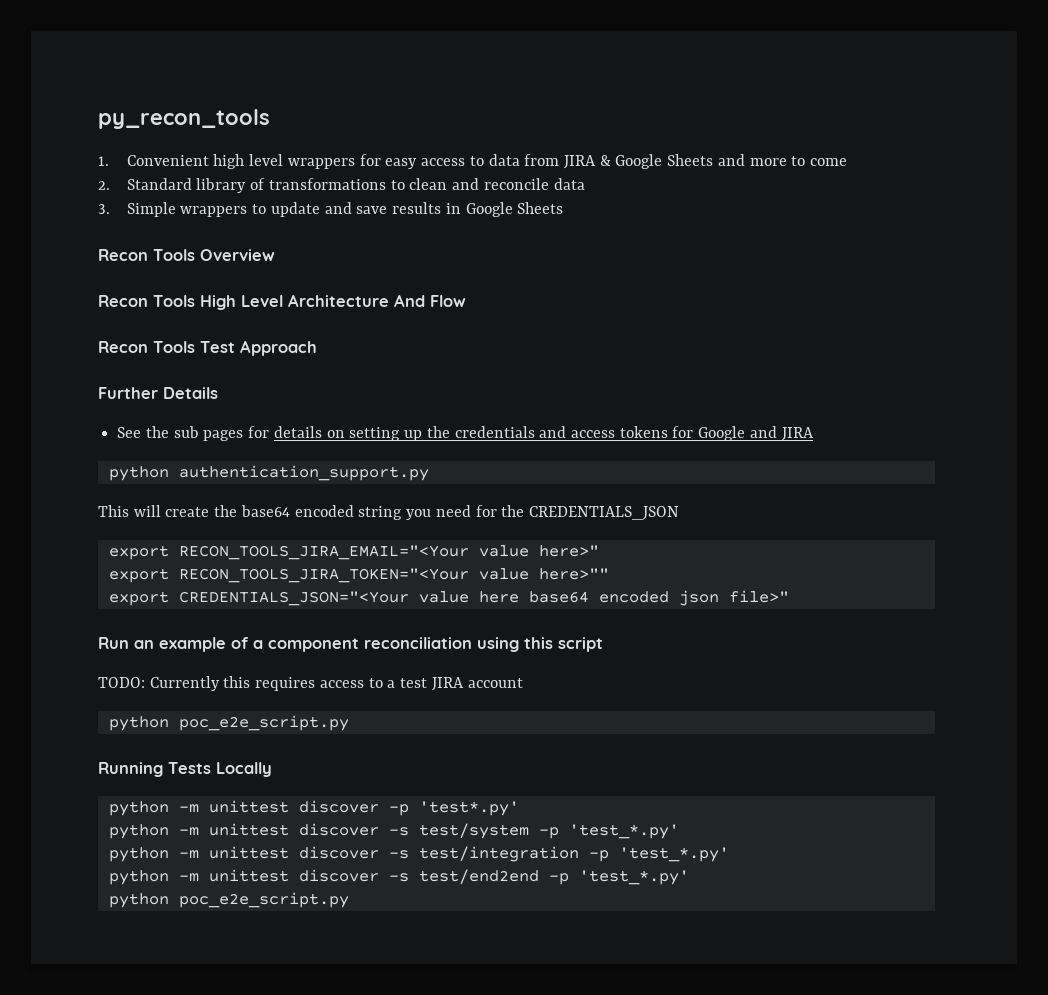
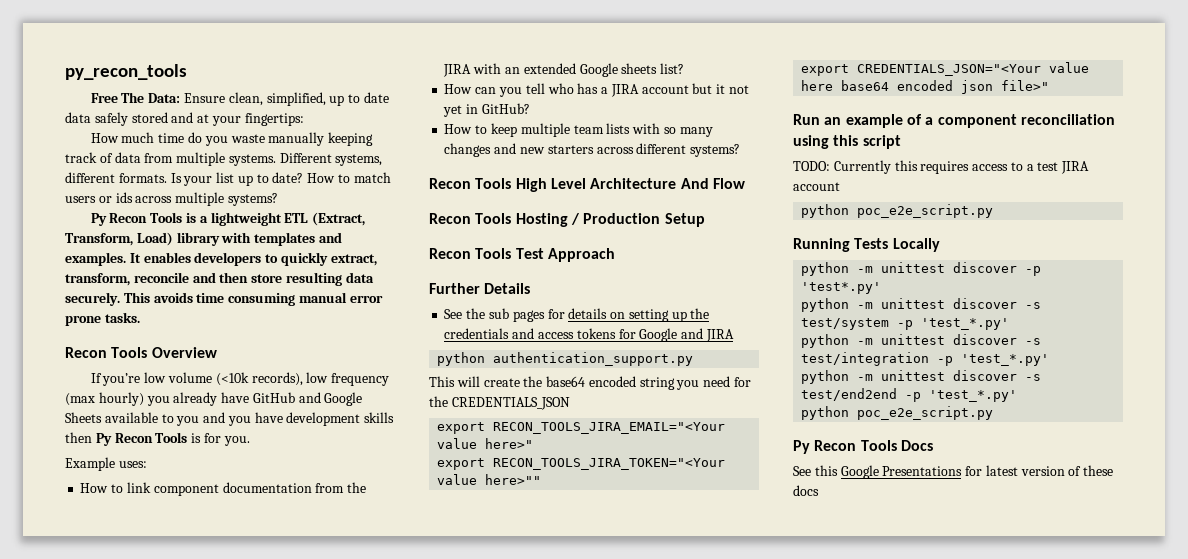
- 1. Convenient high level wrappers for easy access to data from JIRA & Google Sheets and more to come
- 2. Standard library of transformations to clean and reconcile data
- 3. Simple wrappers to update and save results in Google Sheets
+ Free The Data: Ensure clean, simplified, up to date data safely stored and at your fingertips:
+ How much time do you waste manually keeping track of data from multiple systems. Different systems, different formats. Is your list up to date? How to match users or ids across multiple systems?
+ Py Recon Tools is a lightweight ETL (Extract, Transform, Load) library with templates and examples. It enables developers to quickly extract, transform, reconcile and then store resulting data securely. This avoids time consuming manual error prone tasks.
  Recon Tools Overview
+ If you’re low volume (<10k records), low frequency (max hourly) you already have GitHub and Google Sheets available to you and you have development skills then Py Recon Tools is for you.
+ Example uses:
+ How to link component documentation from the JIRA with an extended Google sheets list?
+ How can you tell who has a JIRA account but it not yet in GitHub?
+ How to keep multiple team lists with so many changes and new starters across different systems?
+ Recon Tools Hosting / Production Setup
+ Py Recon Tools Docs
+ See this Google Presentations for latest version of these docs

